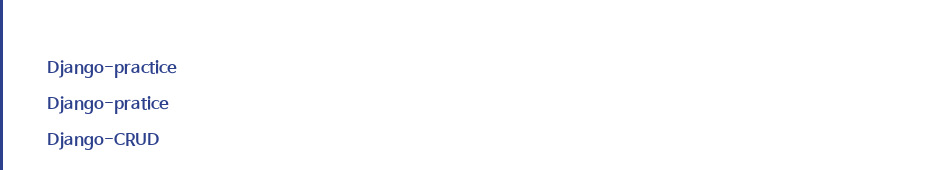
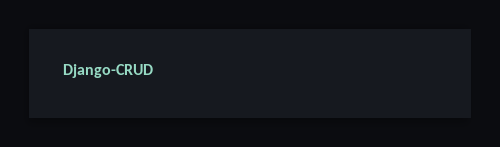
- Django-practice
- Django-pratice

